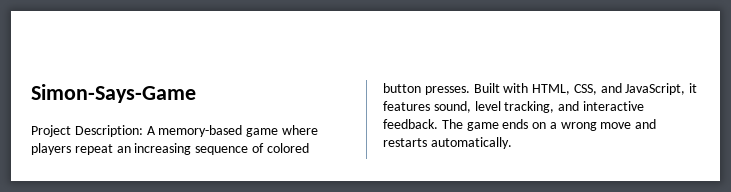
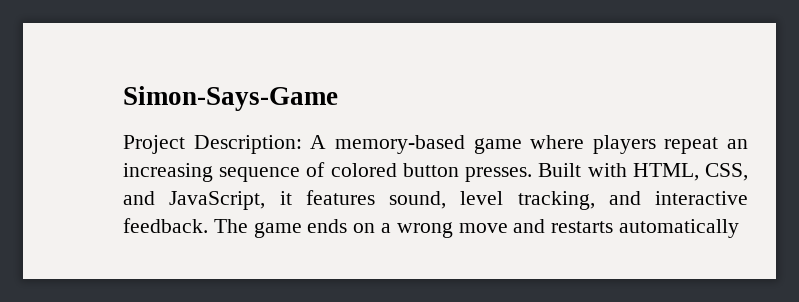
- The game ends on a wrong move and restarts automatically.
+ The game ends on a wrong move and restarts automatically

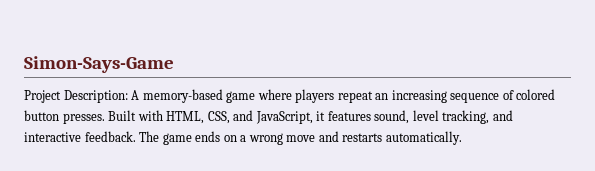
- The game ends on a wrong move and restarts automatically
+ The game ends on a wrong move and restarts automatically.

